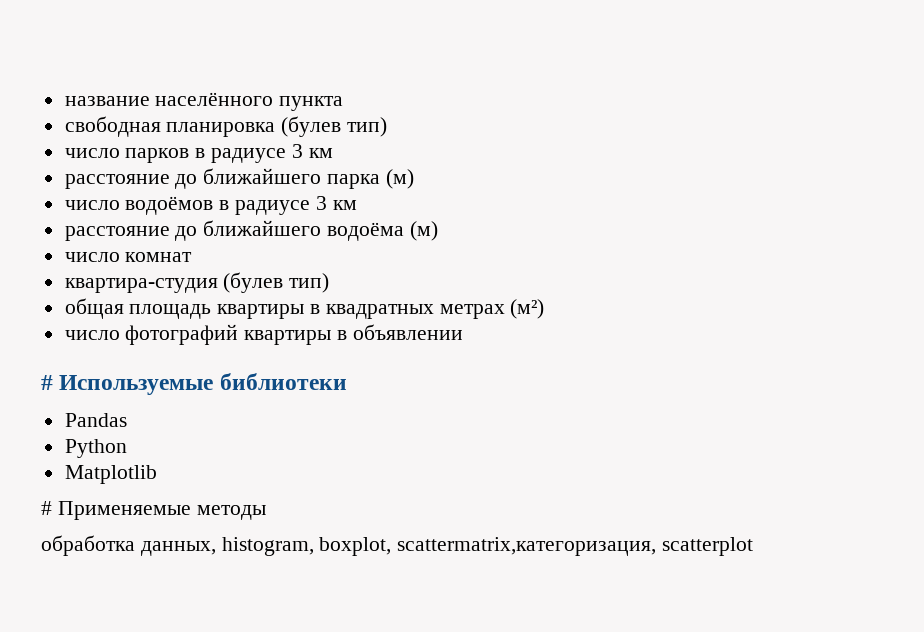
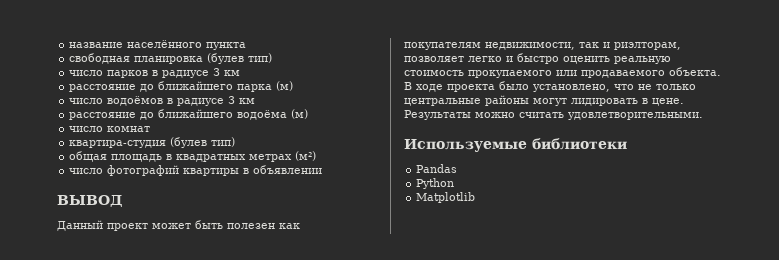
- общая площадь квартиры в квадратных метрах (м²)
+ общая площадь в квадратных метрах (м²)
- # Используемые библиотеки
+ ВЫВОД
+ Данный проект может быть полезен как покупателям недвижимости, так и риэлторам, позволяет легко и быстро оценить реальную стоимость прокупаемого или продаваемого объекта. В ходе проекта было установлено, что не только центральные районы могут лидировать в цене. Результаты можно считать удовлетворительными.
+ Используемые библиотеки
- # Применяемые методы
- обработка данных, histogram, boxplot, scattermatrix,категоризация, scatterplot

